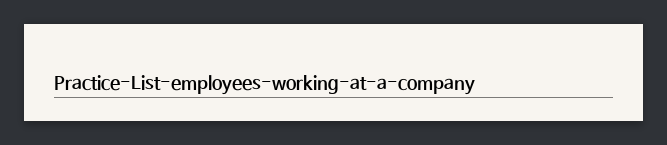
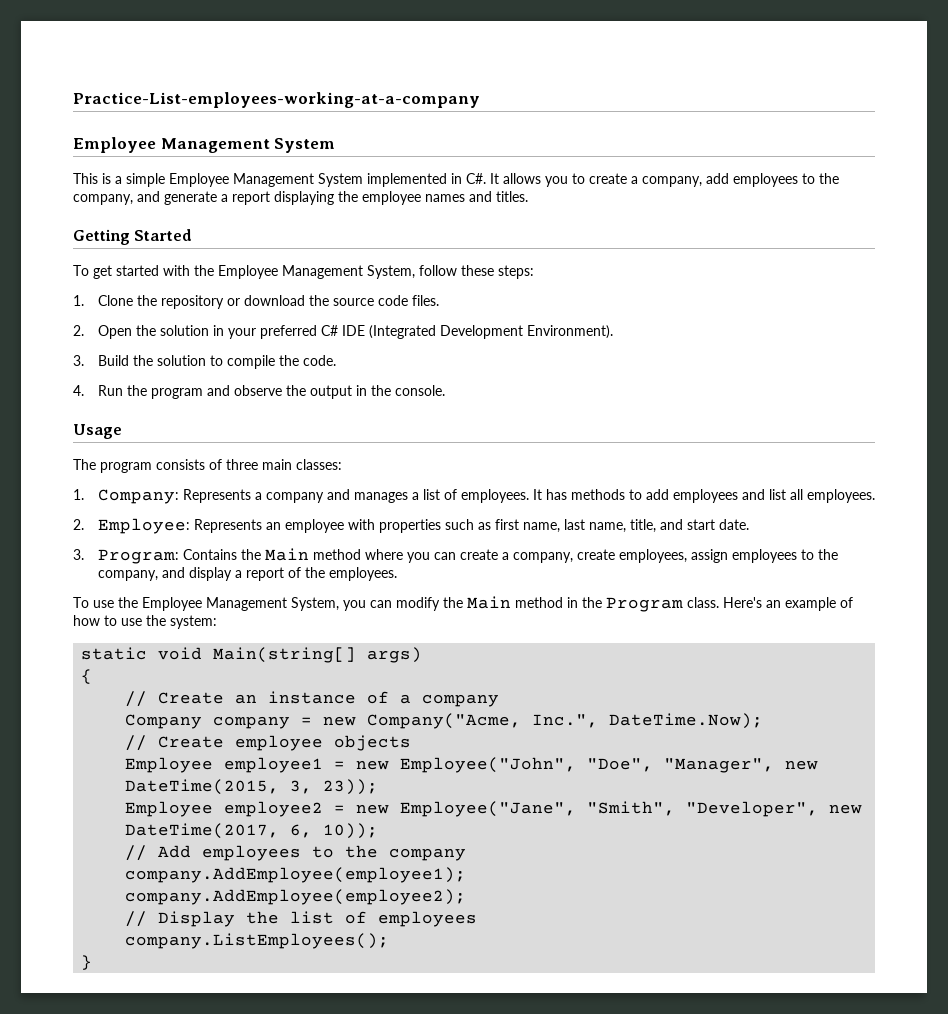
  Practice-List-employees-working-at-a-company
+ Employee Management System
+ This is a simple Employee Management System implemented in C#. It allows you to create a company, add employees to the company, and generate a report displaying the employee names and titles.
+ Getting Started
+ To get started with the Employee Management System, follow these steps:
+ 1. Clone the repository or download the source code files.
+ 2. Open the solution in your preferred C# IDE (Integrated Development Environment).
+ 3. Build the solution to compile the code.
+ 4. Run the program and observe the output in the console.
+ Usage
+ The program consists of three main classes:
+ 1. Company: Represents a company and manages a list of employees. It has methods to add employees and list all employees.
+ 2. Employee: Represents an employee with properties such as first name, last name, title, and start date.
+ 3. Program: Contains the Main method where you can create a company, create employees, assign employees to the company, and display a report of the employees.
+ To use the Employee Management System, you can modify the Main method in the Program class. Here's an example of how to use the system:
+ static void Main(string[] args)
+ {
+ // Create an instance of a company
+ Company company = new Company("Acme, Inc.", DateTime.Now);
+ // Create employee objects
+ Employee employee1 = new Employee("John", "Doe", "Manager", new DateTime(2015, 3, 23));
+ Employee employee2 = new Employee("Jane", "Smith", "Developer", new DateTime(2017, 6, 10));
+ // Add employees to the company
+ company.AddEmployee(employee1);
+ company.AddEmployee(employee2);
+ // Display the list of employees
+ company.ListEmployees();
+ }

